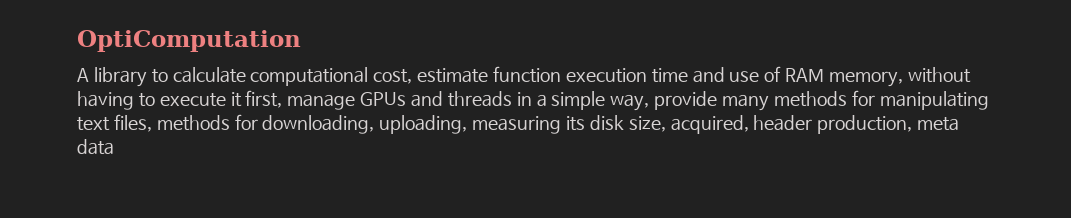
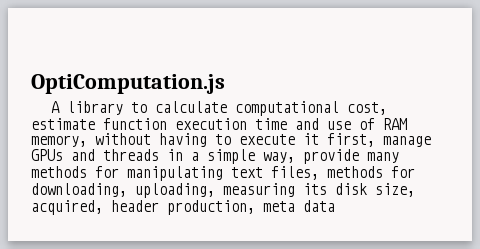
- OptiComputation
+ OptiComputation.js

